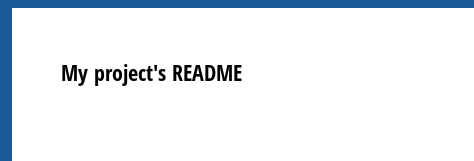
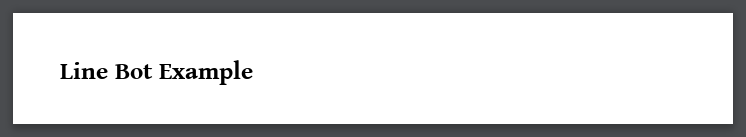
- My project's README
+ Line Bot Example

